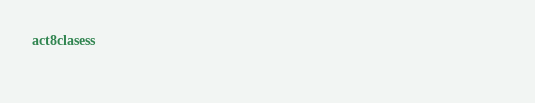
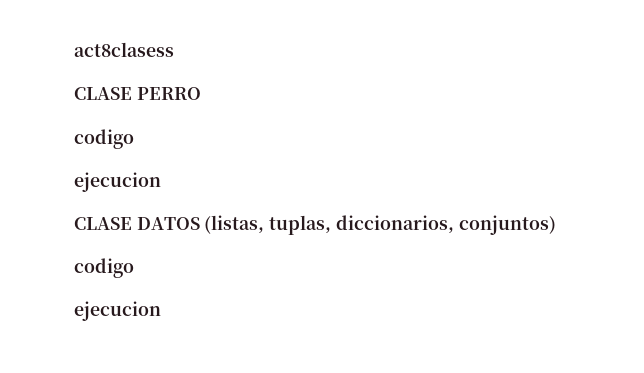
+ CLASE PERRO
+ codigo
+ ejecucion
+ CLASE DATOS (listas, tuplas, diccionarios, conjuntos)
+ codigo
+ ejecucion

